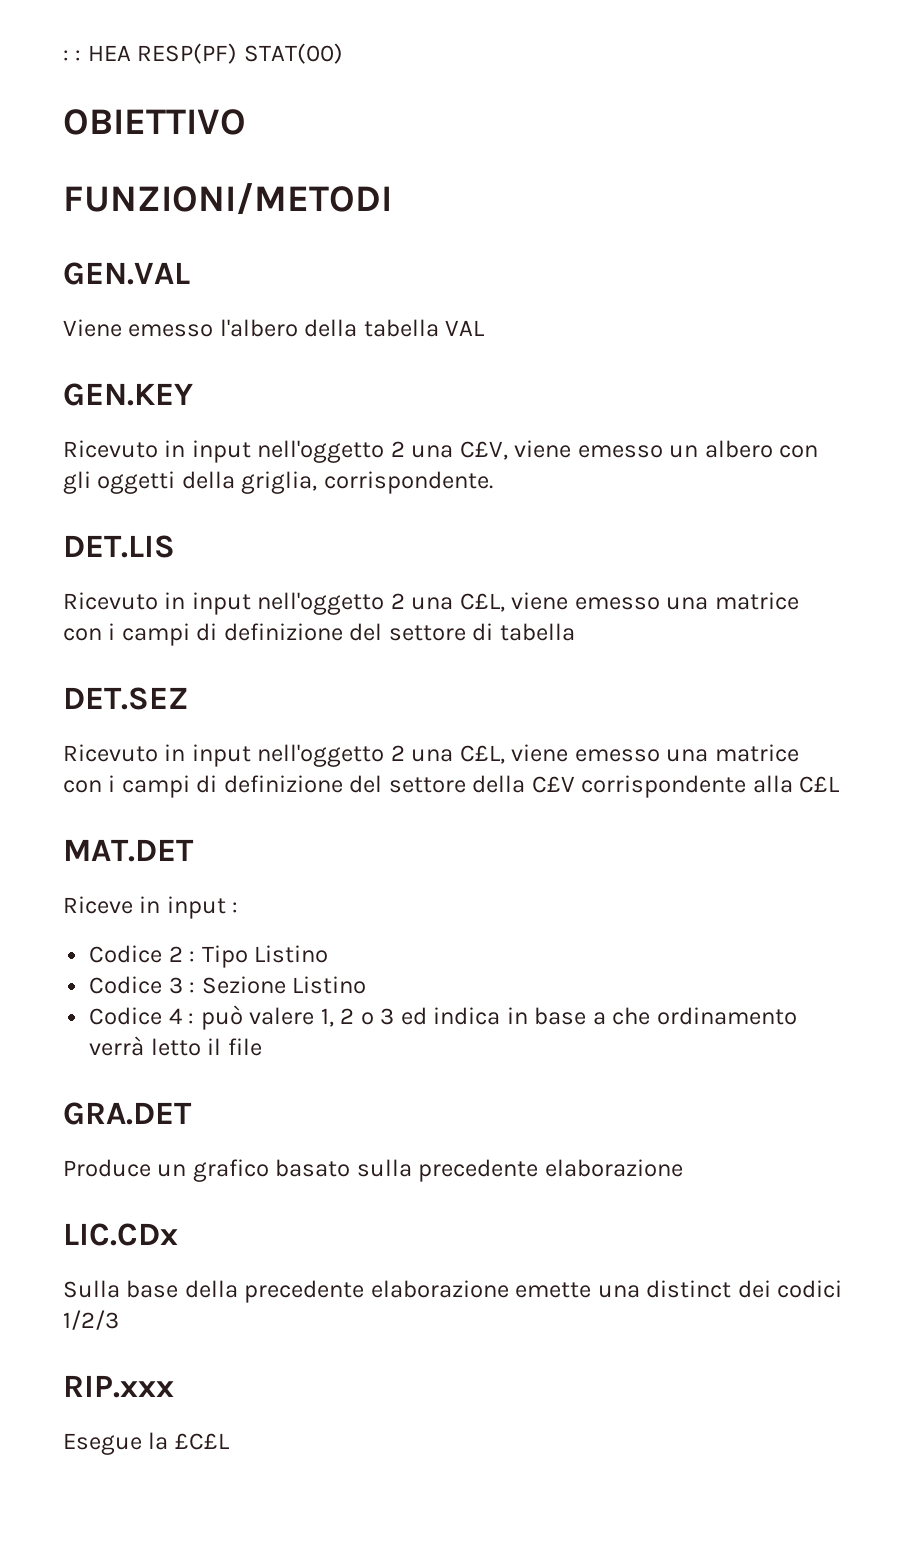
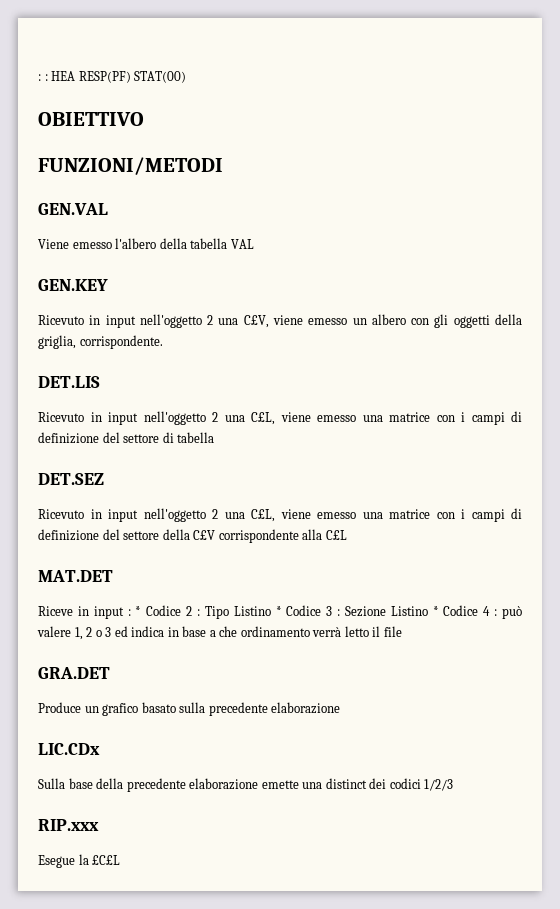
- Riceve in input :
- Codice 2 : Tipo Listino
- Codice 3 : Sezione Listino
- Codice 4 : può valere 1, 2 o 3 ed indica in base a che ordinamento verrà letto il file
+ Riceve in input : * Codice 2 : Tipo Listino * Codice 3 : Sezione Listino * Codice 4 : può valere 1, 2 o 3 ed indica in base a che ordinamento verrà letto il file

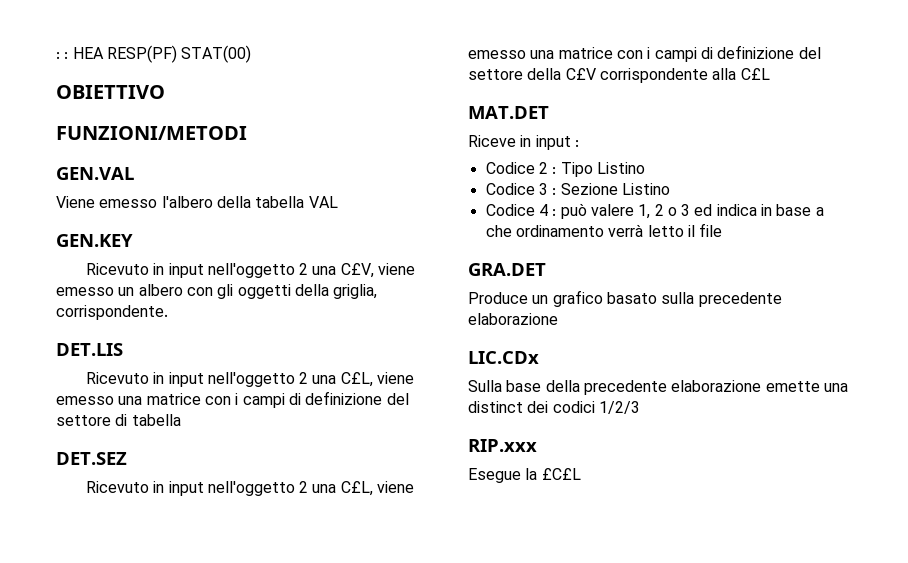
- Riceve in input : * Codice 2 : Tipo Listino * Codice 3 : Sezione Listino * Codice 4 : può valere 1, 2 o 3 ed indica in base a che ordinamento verrà letto il file
+ Riceve in input :
+ Codice 2 : Tipo Listino
+ Codice 3 : Sezione Listino
+ Codice 4 : può valere 1, 2 o 3 ed indica in base a che ordinamento verrà letto il file

